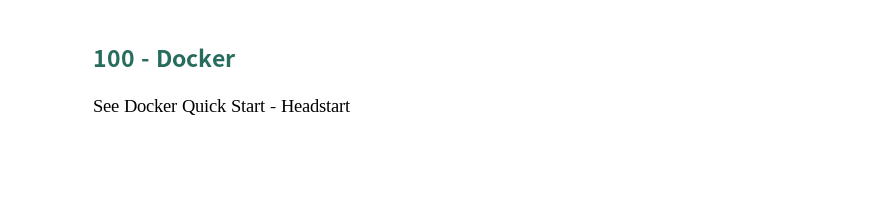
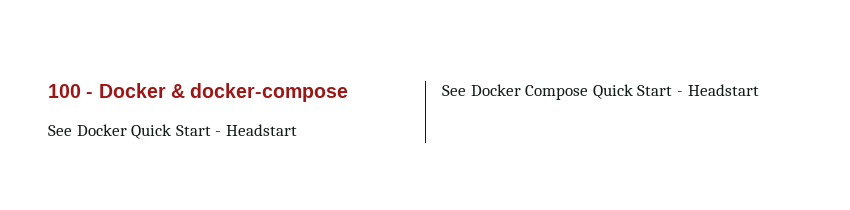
- 100 - Docker
+ 100 - Docker & docker-compose
+ See Docker Compose Quick Start - Headstart

